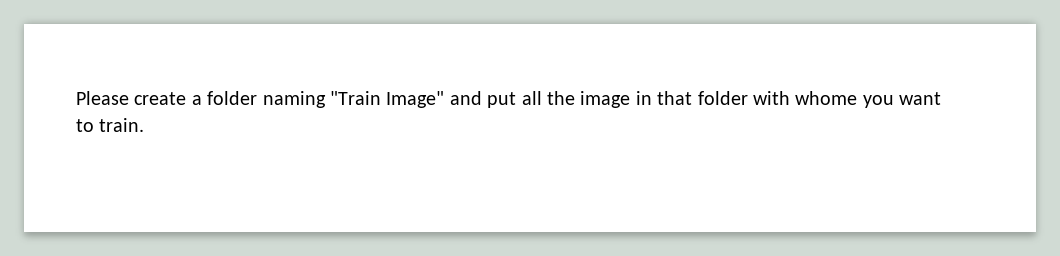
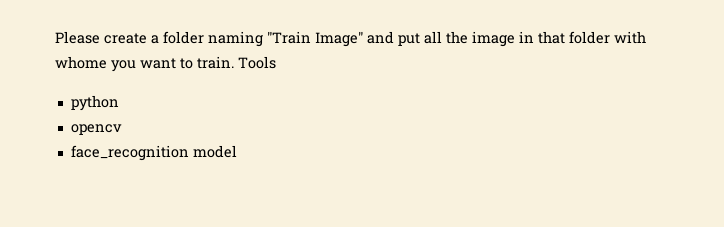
+ Tools
+ python
+ opencv
+ face_recognition model

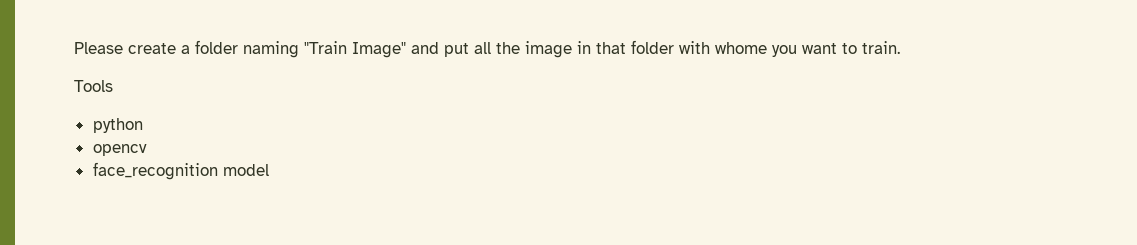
- Please create a folder naming "Train Image" and put all the image in that folder with whome you want to train. Tools
+ Please create a folder naming "Train Image" and put all the image in that folder with whome you want to train.
+ Tools

